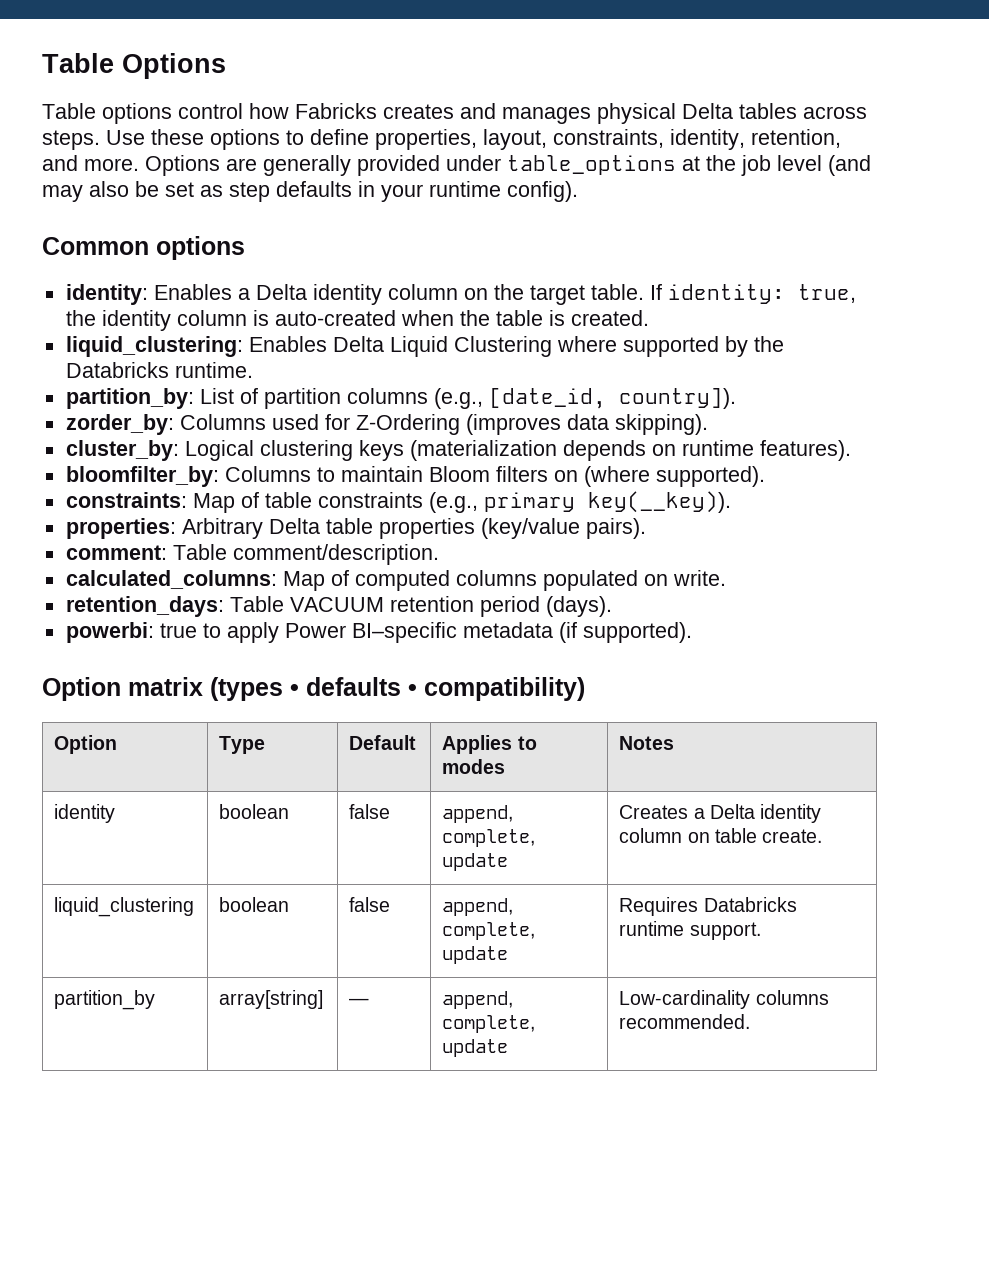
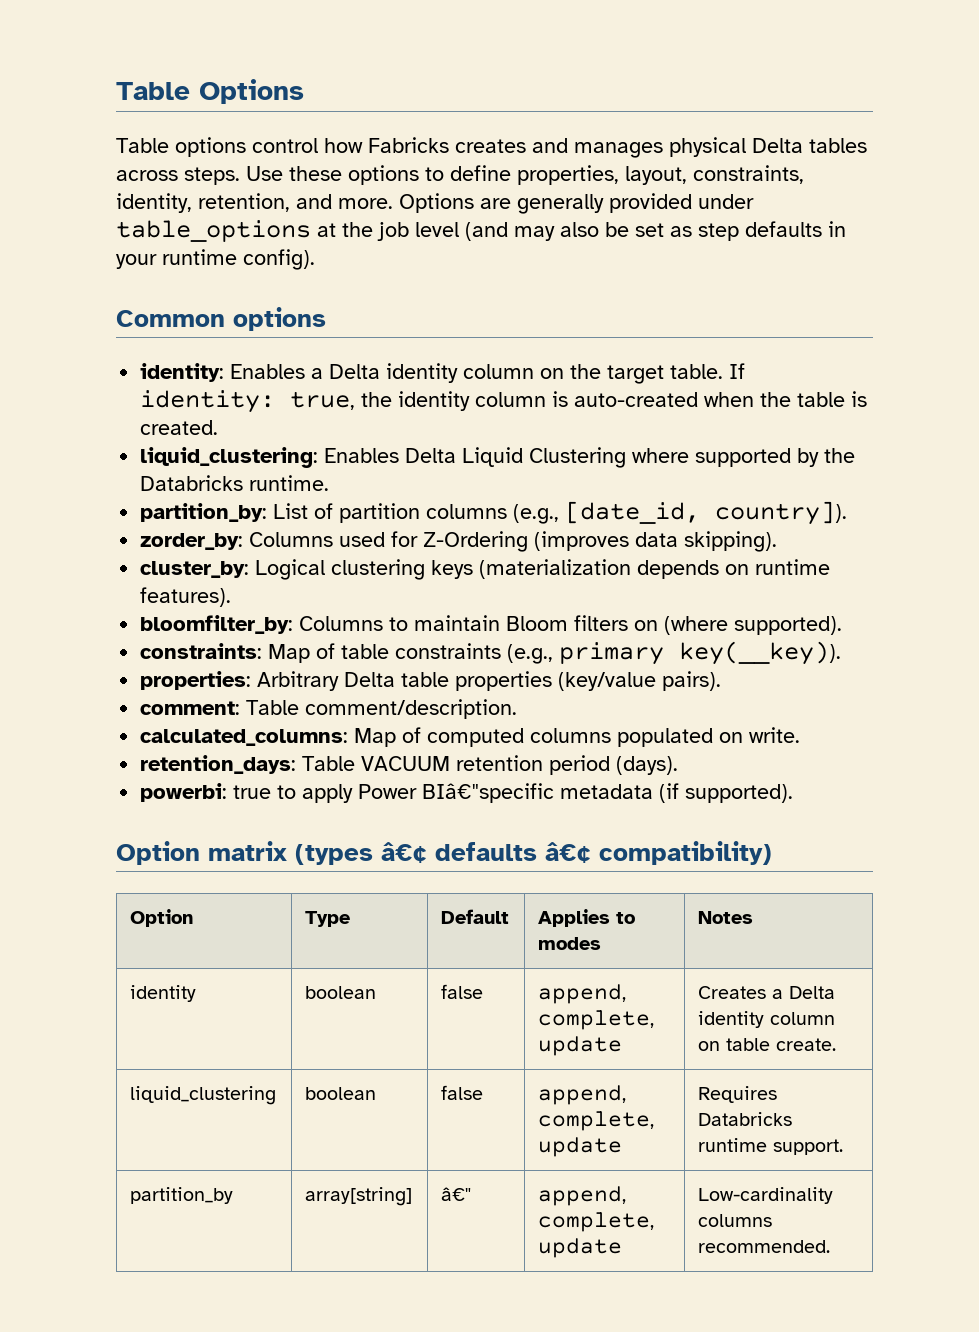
- powerbi: true to apply Power BI–specific metadata (if supported).
+ powerbi: true to apply Power BIâ€"specific metadata (if supported).
- Option matrix (types • defaults • compatibility)
+ Option matrix (types â€¢ defaults â€¢ compatibility)
- partition_by | array[string] | — | append, complete, update | Low-cardinality columns recommended.
+ partition_by | array[string] | â€" | append, complete, update | Low-cardinality columns recommended.

